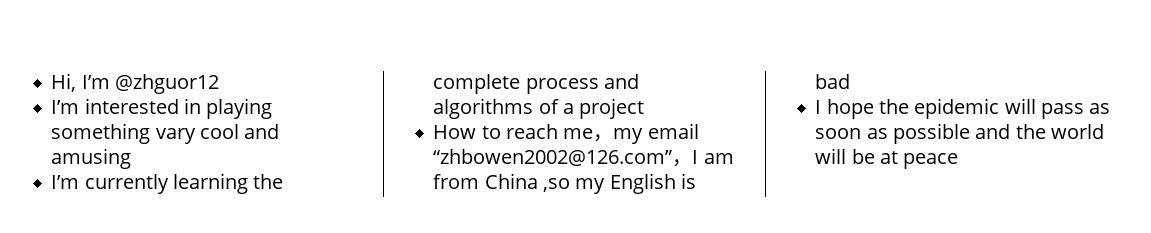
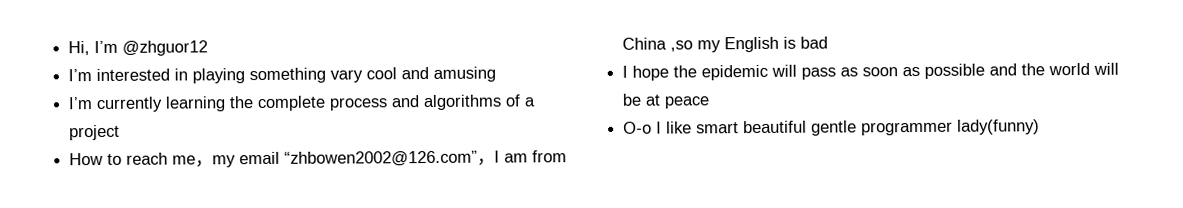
+ O-o I like smart beautiful gentle programmer lady(funny)

